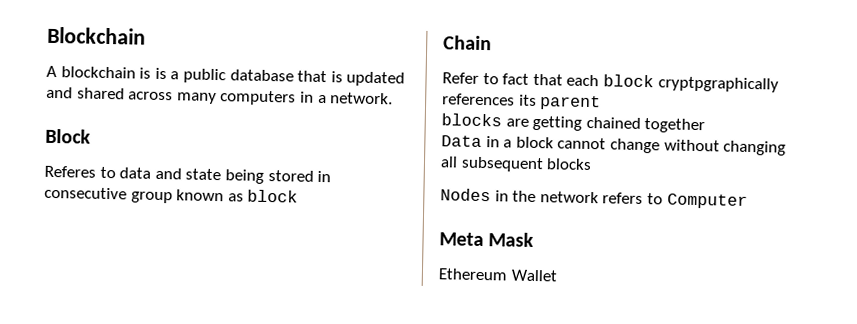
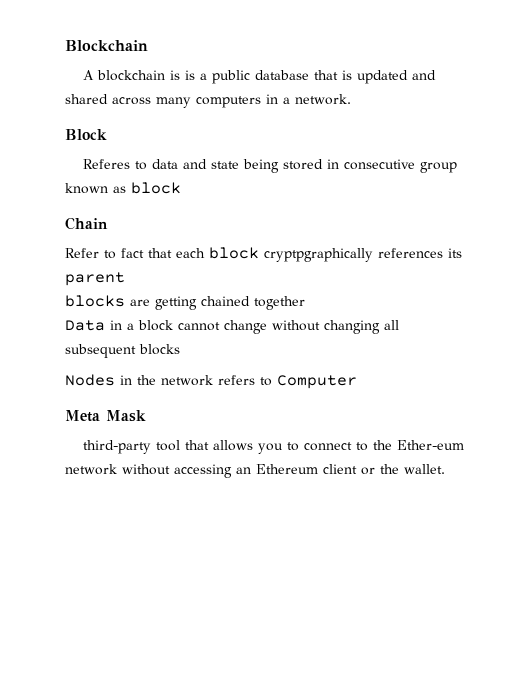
- Ethereum Wallet
+ third-party tool that allows you to connect to the Ether-eum network without accessing an Ethereum client or the wallet.

